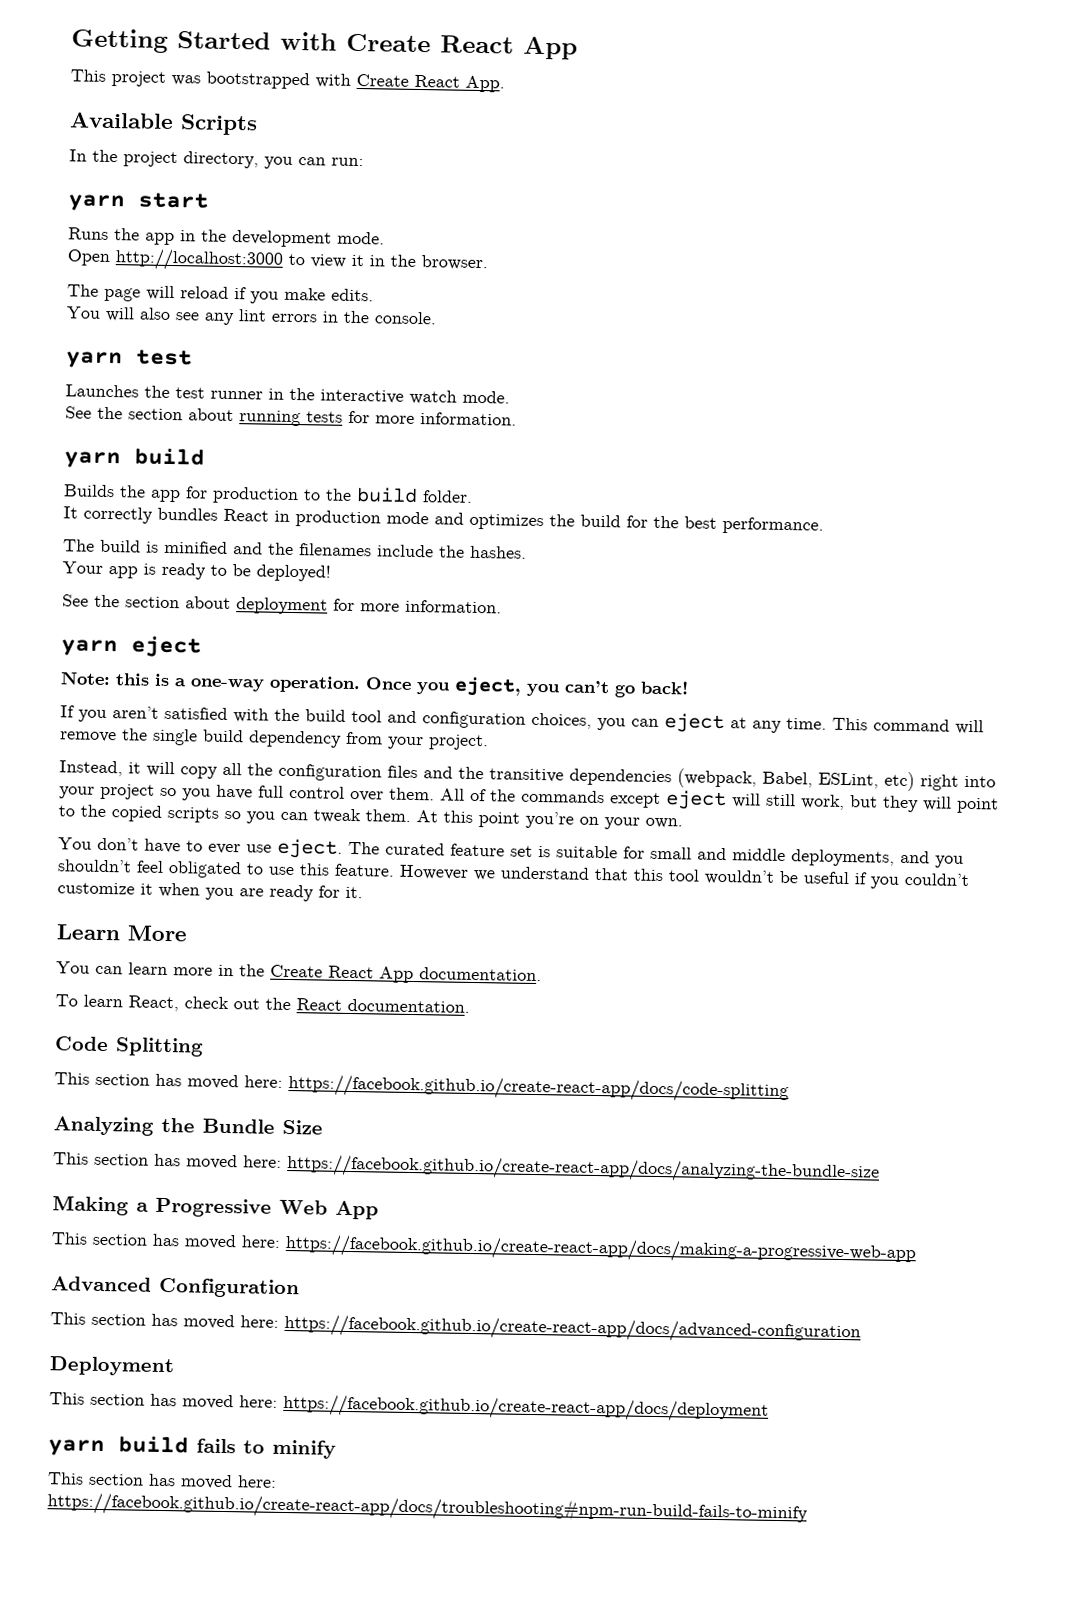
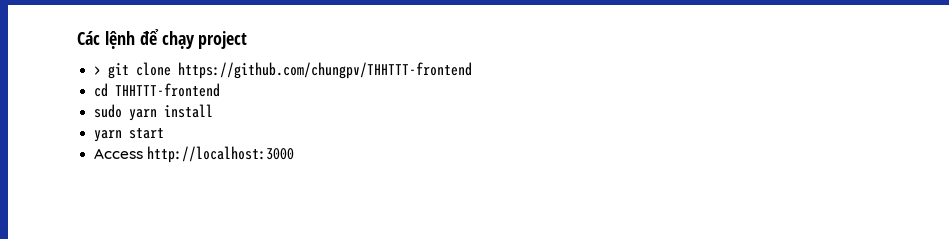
- Getting Started with Create React App
- This project was bootstrapped with Create React App.
- Available Scripts
- In the project directory, you can run:
+ Các lệnh để chạy project
+ > git clone https://github.com/chungpv/THHTTT-frontend
+ cd THHTTT-frontend
+ sudo yarn install
  yarn start
- Runs the app in the development mode.
- Open http://localhost:3000 to view it in the browser.
- The page will reload if you make edits.
- You will also see any lint errors in the console.
- yarn test
- Launches the test runner in the interactive watch mode.
- See the section about running tests for more information.
- yarn build
- Builds the app for production to the build folder.
- It correctly bundles React in production mode and optimizes the build for the best performance.
- The build is minified and the filenames include the hashes.
- Your app is ready to be deployed!
- See the section about deployment for more information.
- yarn eject
- Note: this is a one-way operation. Once you eject, you can’t go back!
- If you aren’t satisfied with the build tool and configuration choices, you can eject at any time. This command will remove the single build dependency from your project.
- Instead, it will copy all the configuration files and the transitive dependencies (webpack, Babel, ESLint, etc) right into your project so you have full control over them. All of the commands except eject will still work, but they will point to the copied scripts so you can tweak them. At this point you’re on your own.
- You don’t have to ever use eject. The curated feature set is suitable for small and middle deployments, and you shouldn’t feel obligated to use this feature. However we understand that this tool wouldn’t be useful if you couldn’t customize it when you are ready for it.
- Learn More
- You can learn more in the Create React App documentation.
- To learn React, check out the React documentation.
- Code Splitting
- This section has moved here: https://facebook.github.io/create-react-app/docs/code-splitting
- Analyzing the Bundle Size
- This section has moved here: https://facebook.github.io/create-react-app/docs/analyzing-the-bundle-size
- Making a Progressive Web App
- This section has moved here: https://facebook.github.io/create-react-app/docs/making-a-progressive-web-app
- Advanced Configuration
- This section has moved here: https://facebook.github.io/create-react-app/docs/advanced-configuration
- Deployment
- This section has moved here: https://facebook.github.io/create-react-app/docs/deployment
- yarn build fails to minify
- This section has moved here: https://facebook.github.io/create-react-app/docs/troubleshooting#npm-run-build-fails-to-minify
+ Access http://localhost:3000

